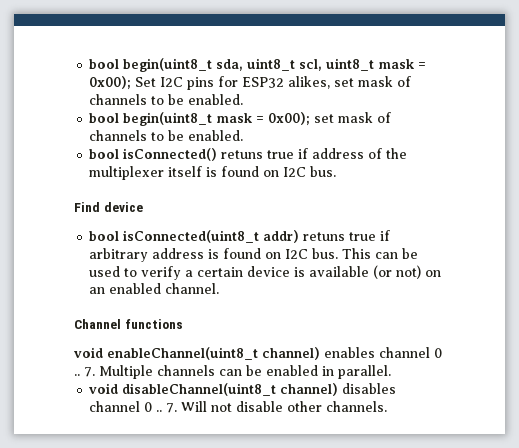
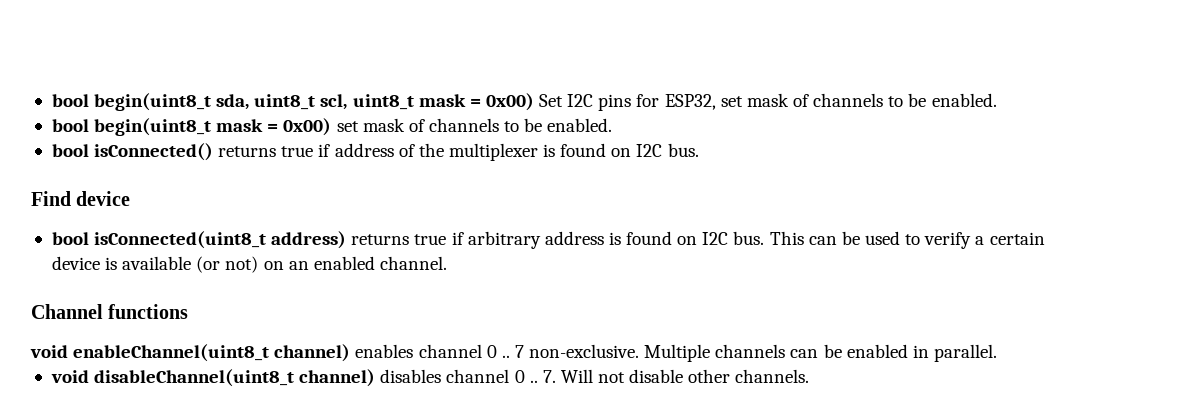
- bool begin(uint8_t sda, uint8_t scl, uint8_t mask = 0x00); Set I2C pins for ESP32 alikes, set mask of channels to be enabled.
+ bool begin(uint8_t sda, uint8_t scl, uint8_t mask = 0x00) Set I2C pins for ESP32, set mask of channels to be enabled.
- bool begin(uint8_t mask = 0x00); set mask of channels to be enabled.
+ bool begin(uint8_t mask = 0x00) set mask of channels to be enabled.
- bool isConnected() retuns true if address of the multiplexer itself is found on I2C bus.
+ bool isConnected() returns true if address of the multiplexer is found on I2C bus.
- bool isConnected(uint8_t addr) retuns true if arbitrary address is found on I2C bus.
+ bool isConnected(uint8_t address) returns true if arbitrary address is found on I2C bus.
- 7. Multiple channels can be enabled in parallel.
+ 7 non-exclusive. Multiple channels can be enabled in parallel.

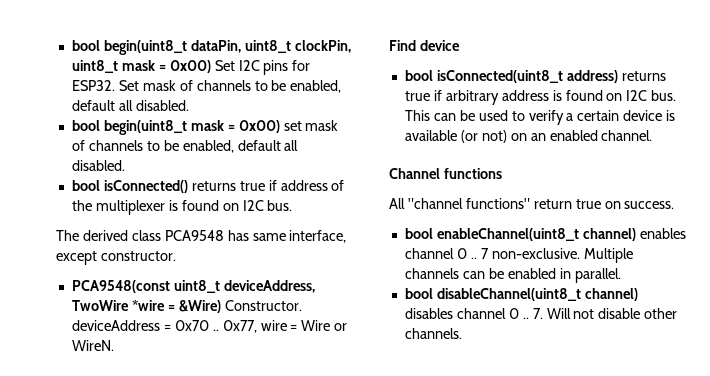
- bool begin(uint8_t sda, uint8_t scl, uint8_t mask = 0x00) Set I2C pins for ESP32, set mask of channels to be enabled.
+ bool begin(uint8_t dataPin, uint8_t clockPin, uint8_t mask = 0x00) Set I2C pins for ESP32. Set mask of channels to be enabled, default all disabled.
- bool begin(uint8_t mask = 0x00) set mask of channels to be enabled.
+ bool begin(uint8_t mask = 0x00) set mask of channels to be enabled, default all disabled.
+ The derived class PCA9548 has same interface, except constructor.
+ PCA9548(const uint8_t deviceAddress, TwoWire *wire = &Wire) Constructor. deviceAddress = 0x70 .. 0x77, wire = Wire or WireN.
- void enableChannel(uint8_t channel) enables channel 0 ..
+ All "channel functions" return true on success.
+ bool enableChannel(uint8_t channel) enables channel 0 ..
- void disableChannel(uint8_t channel) disables channel 0 ..
+ bool disableChannel(uint8_t channel) disables channel 0 ..

